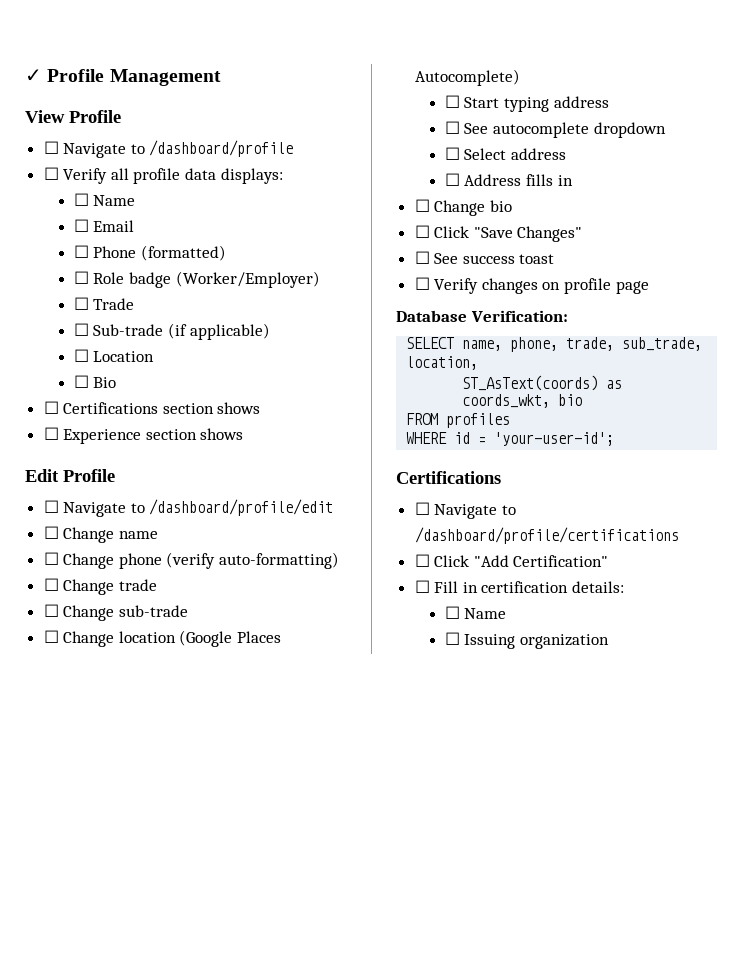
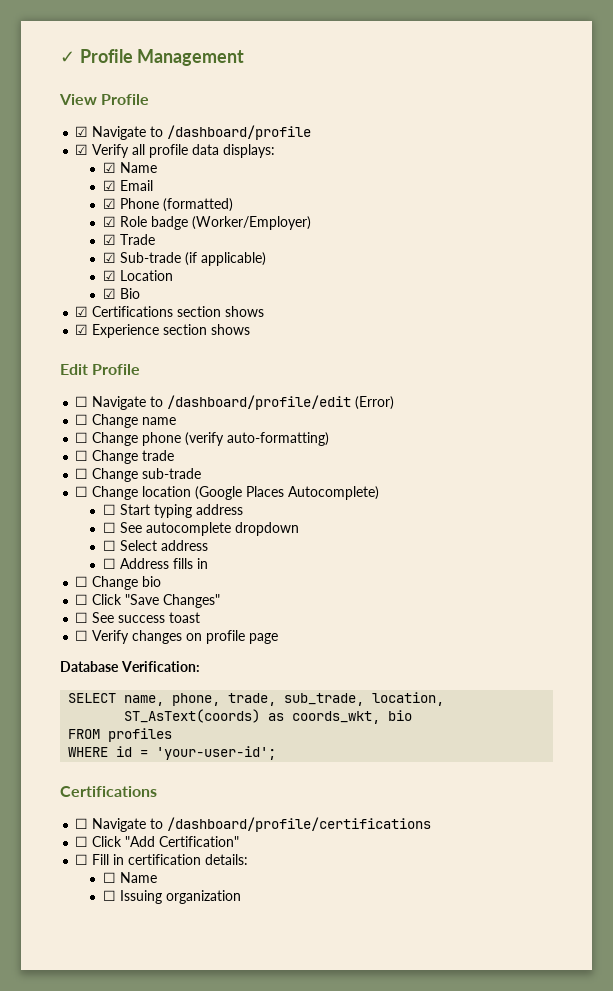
- ☐ Navigate to /dashboard/profile
+ ☑ Navigate to /dashboard/profile
- ☐ Verify all profile data displays:
- ☐ Name
- ☐ Email
+ ☑ Verify all profile data displays:
+ ☑ Name
+ ☑ Email
- ☐ Phone (formatted)
+ ☑ Phone (formatted)
- ☐ Role badge (Worker/Employer)
+ ☑ Role badge (Worker/Employer)
- ☐ Trade
+ ☑ Trade
- ☐ Sub-trade (if applicable)
+ ☑ Sub-trade (if applicable)
- ☐ Location
+ ☑ Location
- ☐ Bio
+ ☑ Bio
- ☐ Certifications section shows
+ ☑ Certifications section shows
- ☐ Experience section shows
+ ☑ Experience section shows
- ☐ Navigate to /dashboard/profile/edit
+ ☐ Navigate to /dashboard/profile/edit (Error)

